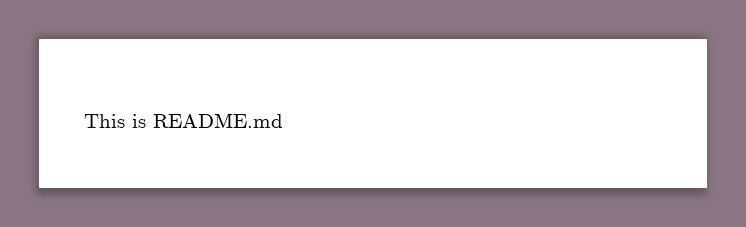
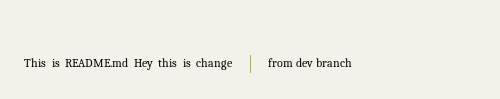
- This is README.md
+ This is README.md Hey this is change from dev branch

